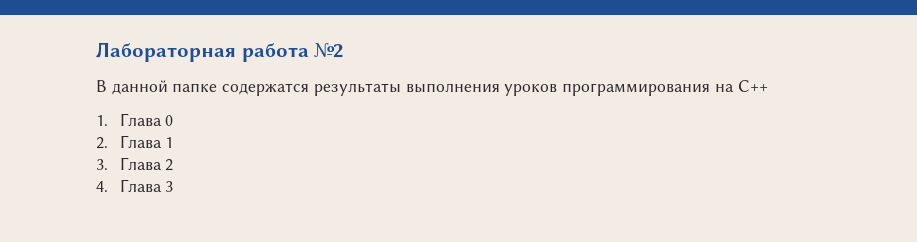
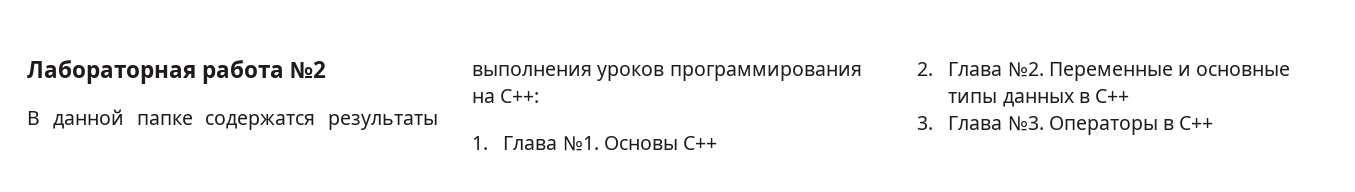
- В данной папке содержатся результаты выполнения уроков программирования на С++
- 1. Глава 0
- 2. Глава 1
- 3. Глава 2
- 4. Глава 3
+ В данной папке содержатся результаты выполнения уроков программирования на С++:
+ 1. Глава №1. Основы C++
+ 2. Глава №2. Переменные и основные типы данных в C++
+ 3. Глава №3. Операторы в C++

